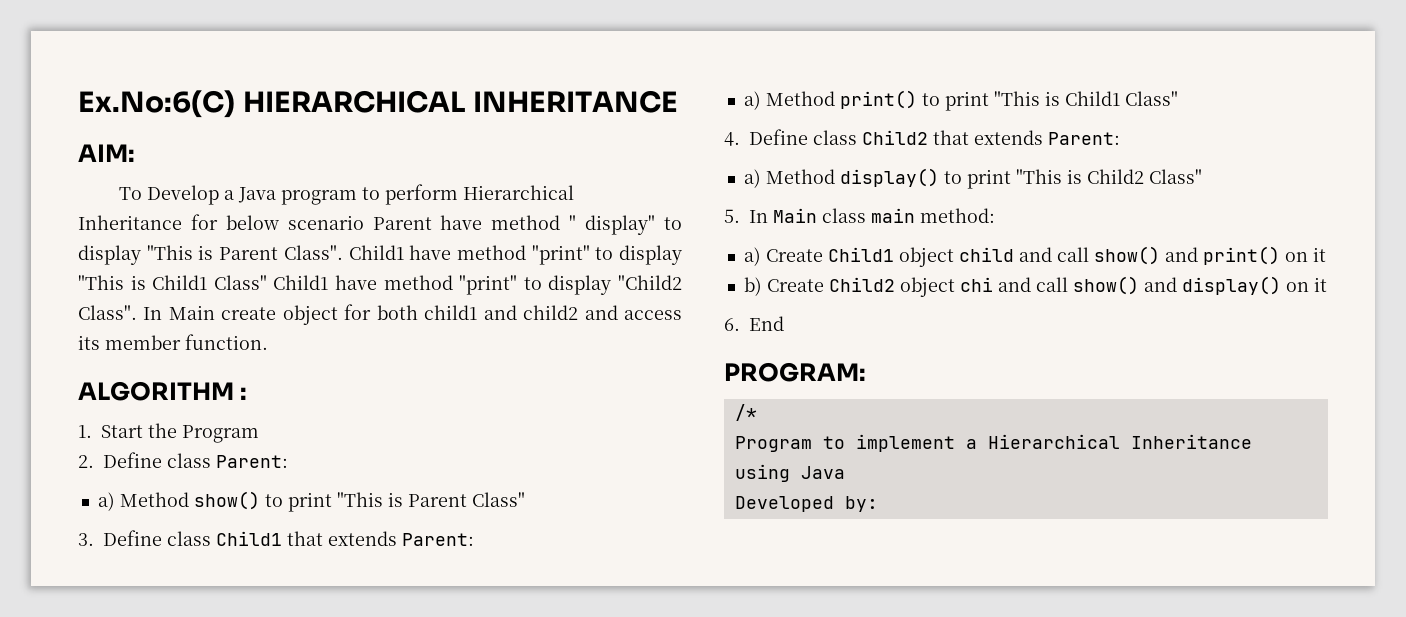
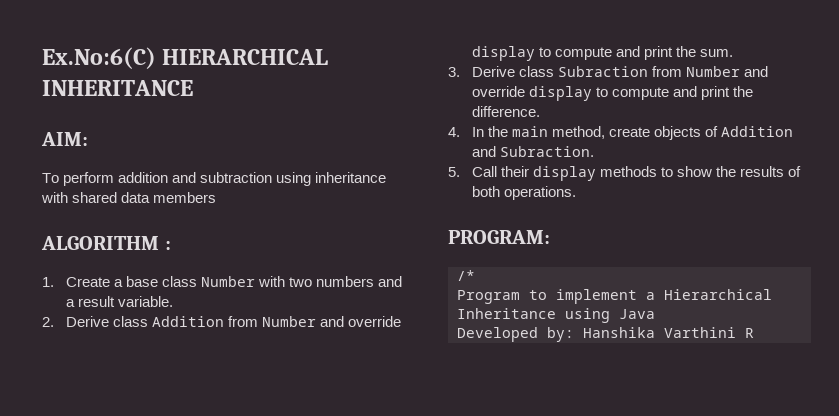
- To Develop a Java program to perform Hierarchical Inheritance for below scenario Parent have method " display" to display "This is Parent Class". Child1 have method "print" to display "This is Child1 Class" Child1 have method "print" to display "Child2 Class". In Main create object for both child1 and child2 and access its member function.
+ To perform addition and subtraction using inheritance with shared data members
  ALGORITHM :
- 1. Start the Program
- 2. Define class Parent:
- a) Method show() to print "This is Parent Class"
- 3. Define class Child1 that extends Parent:
- a) Method print() to print "This is Child1 Class"
- 4. Define class Child2 that extends Parent:
- a) Method display() to print "This is Child2 Class"
- 5. In Main class main method:
- a) Create Child1 object child and call show() and print() on it
- b) Create Child2 object chi and call show() and display() on it
- 6. End
+ 1. Create a base class Number with two numbers and a result variable.
+ 2. Derive class Addition from Number and override display to compute and print the sum.
+ 3. Derive class Subraction from Number and override display to compute and print the difference.
+ 4. In the main method, create objects of Addition and Subraction.
+ 5. Call their display methods to show the results of both operations.
- Developed by:
+ Developed by: Hanshika Varthini R

